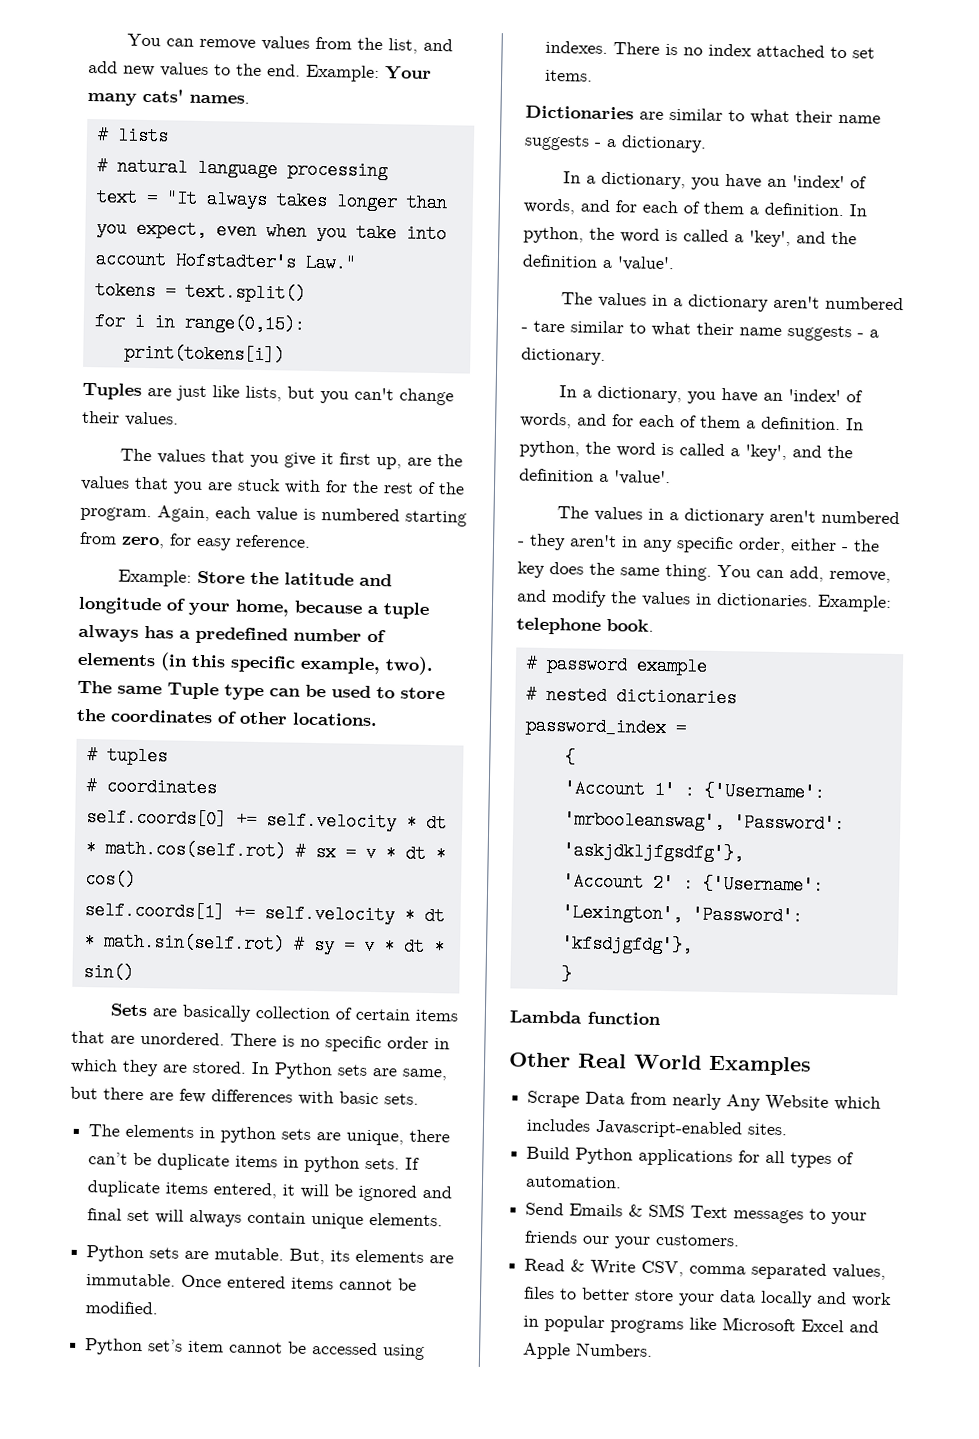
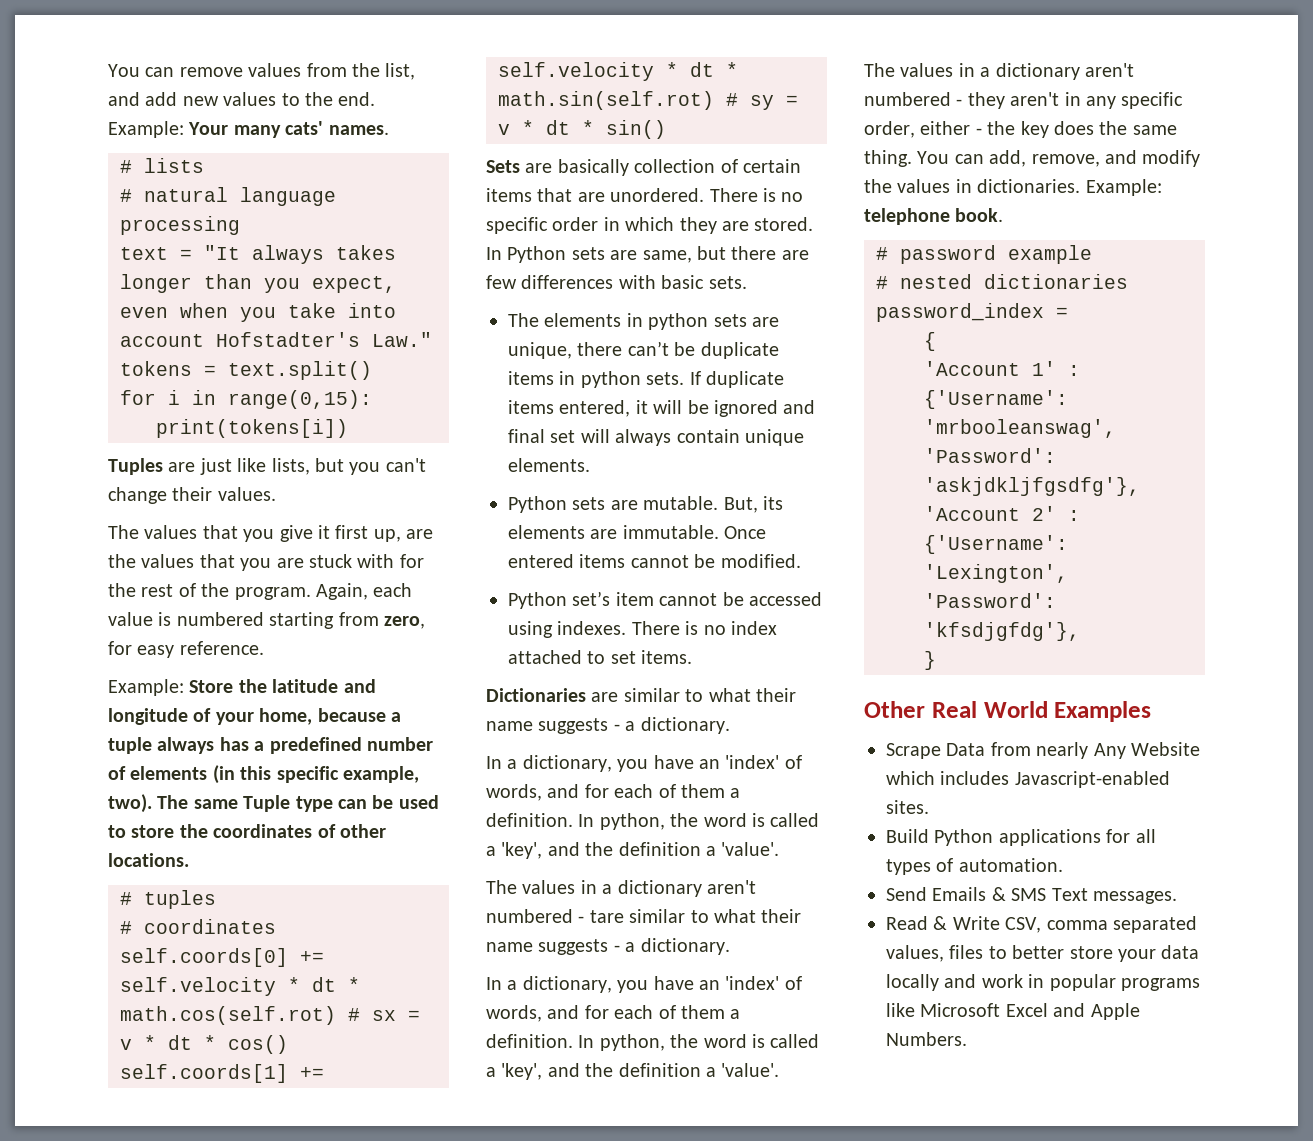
- Lambda function
- Send Emails & SMS Text messages to your friends our your customers.
+ Send Emails & SMS Text messages.

